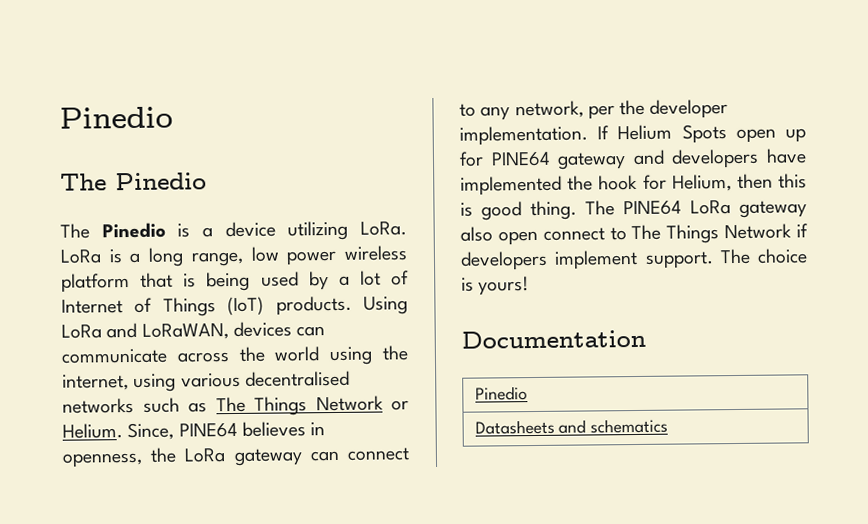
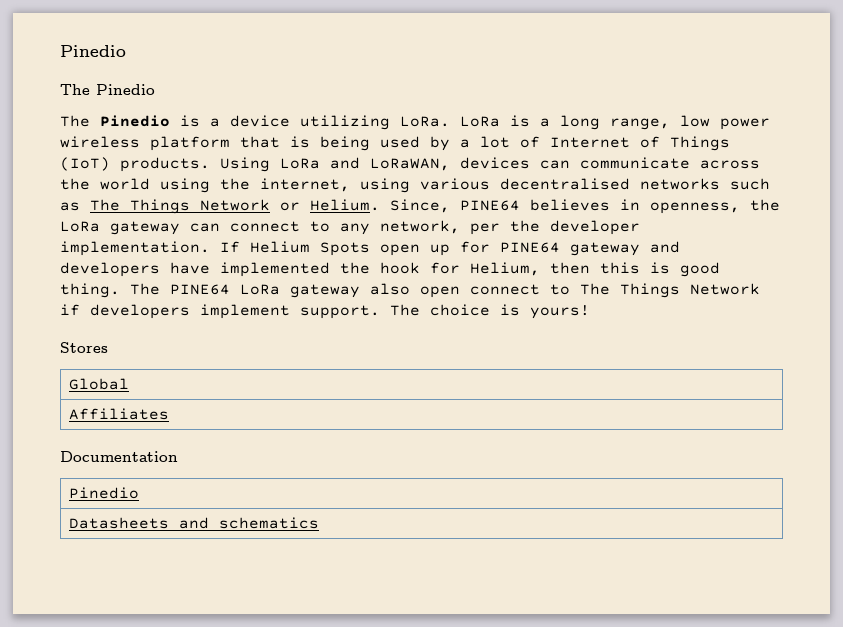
+ Stores
+ Global
+ Affiliates

